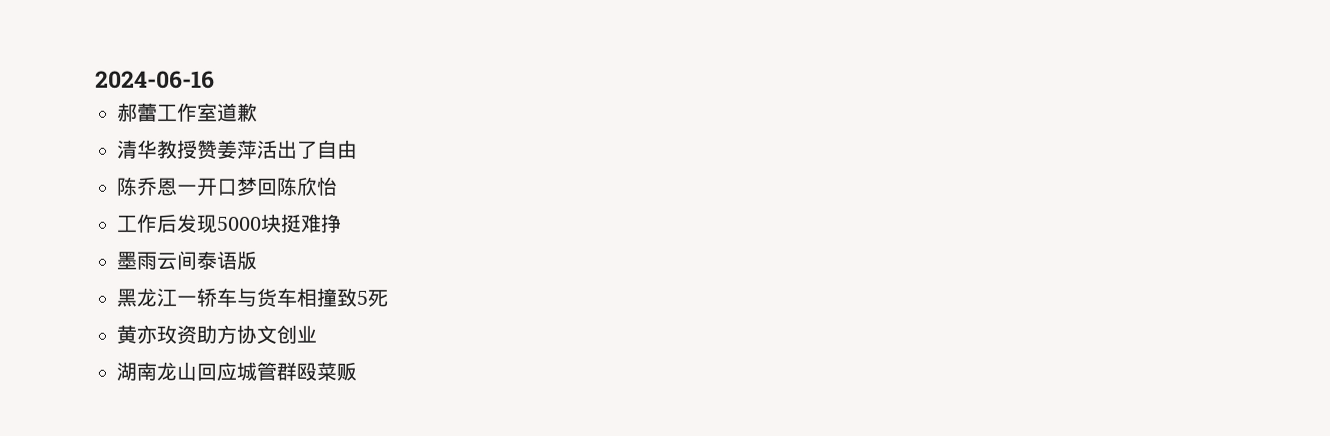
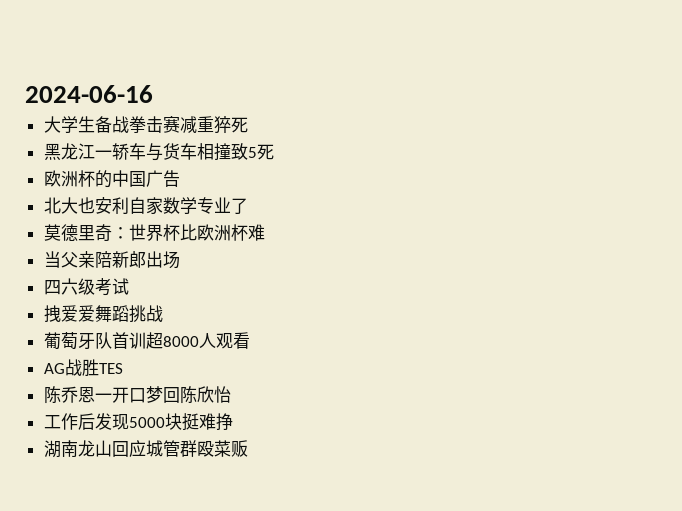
- 郝蕾工作室道歉
- 清华教授赞姜萍活出了自由
+ 大学生备战拳击赛减重猝死
+ 黑龙江一轿车与货车相撞致5死
+ 欧洲杯的中国广告
+ 北大也安利自家数学专业了
+ 莫德里奇：世界杯比欧洲杯难
+ 当父亲陪新郎出场
+ 四六级考试
+ 拽爱爱舞蹈挑战
+ 葡萄牙队首训超8000人观看
+ AG战胜TES
- 墨雨云间泰语版
- 黑龙江一轿车与货车相撞致5死
- 黄亦玫资助方协文创业

